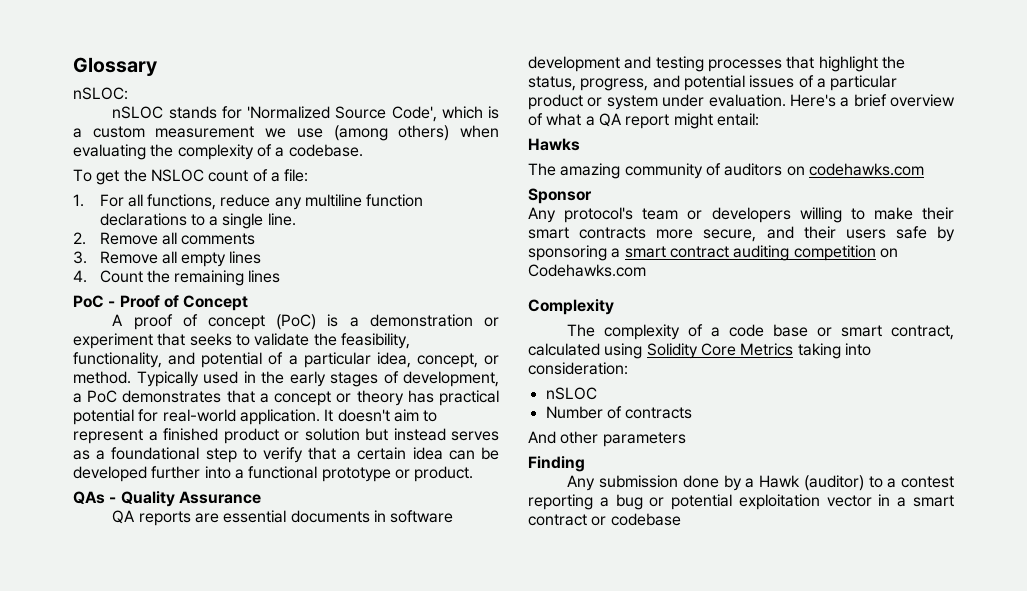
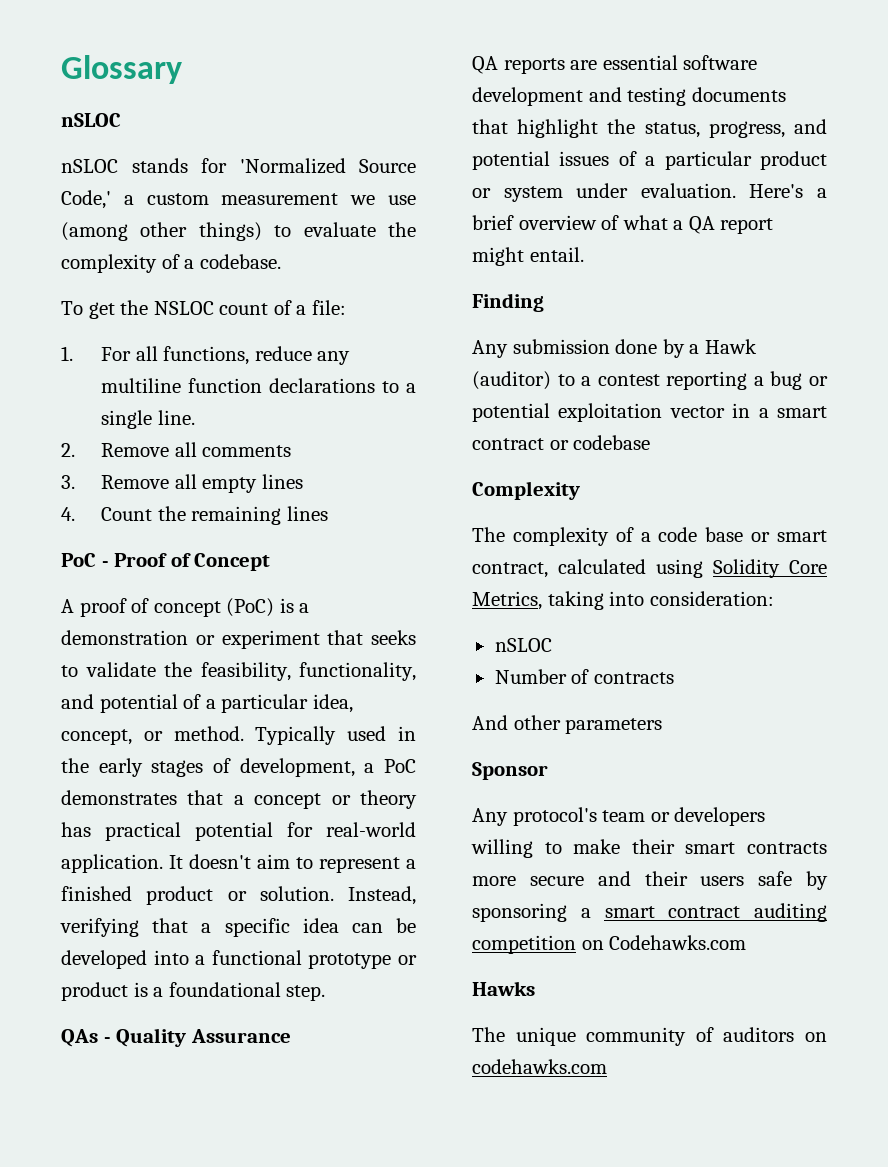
  Glossary
- nSLOC:
+ nSLOC
- nSLOC stands for 'Normalized Source Code', which is a custom measurement we use (among others) when evaluating the complexity of a codebase.
+ nSLOC stands for 'Normalized Source Code,' a custom measurement we use (among other things) to evaluate the complexity of a codebase.
- It doesn't aim to represent a finished product or solution but instead serves as a foundational step to verify that a certain idea can be developed further into a functional prototype or product.
+ It doesn't aim to represent a finished product or solution. Instead, verifying that a specific idea can be developed into a functional prototype or product is a foundational step.
- QA reports are essential documents in software development and testing processes that highlight the status, progress, and potential issues of a particular product or system under evaluation.
+ QA reports are essential software development and testing documents that highlight the status, progress, and potential issues of a particular product or system under evaluation.
- Here's a brief overview of what a QA report might entail:
- Hawks
- The amazing community of auditors on codehawks.com
- Sponsor
- Any protocol's team or developers willing to make their smart contracts more secure, and their users safe by sponsoring a smart contract auditing competition on Codehawks.com
- Complexity
- The complexity of a code base or smart contract, calculated using Solidity Core Metrics taking into consideration:
- nSLOC
- Number of contracts
- And other parameters
+ Here's a brief overview of what a QA report might entail.
+ Complexity
+ The complexity of a code base or smart contract, calculated using Solidity Core Metrics, taking into consideration:
+ nSLOC
+ Number of contracts
+ And other parameters
+ Sponsor
+ Any protocol's team or developers willing to make their smart contracts more secure and their users safe by sponsoring a smart contract auditing competition on Codehawks.com
+ Hawks
+ The unique community of auditors on codehawks.com

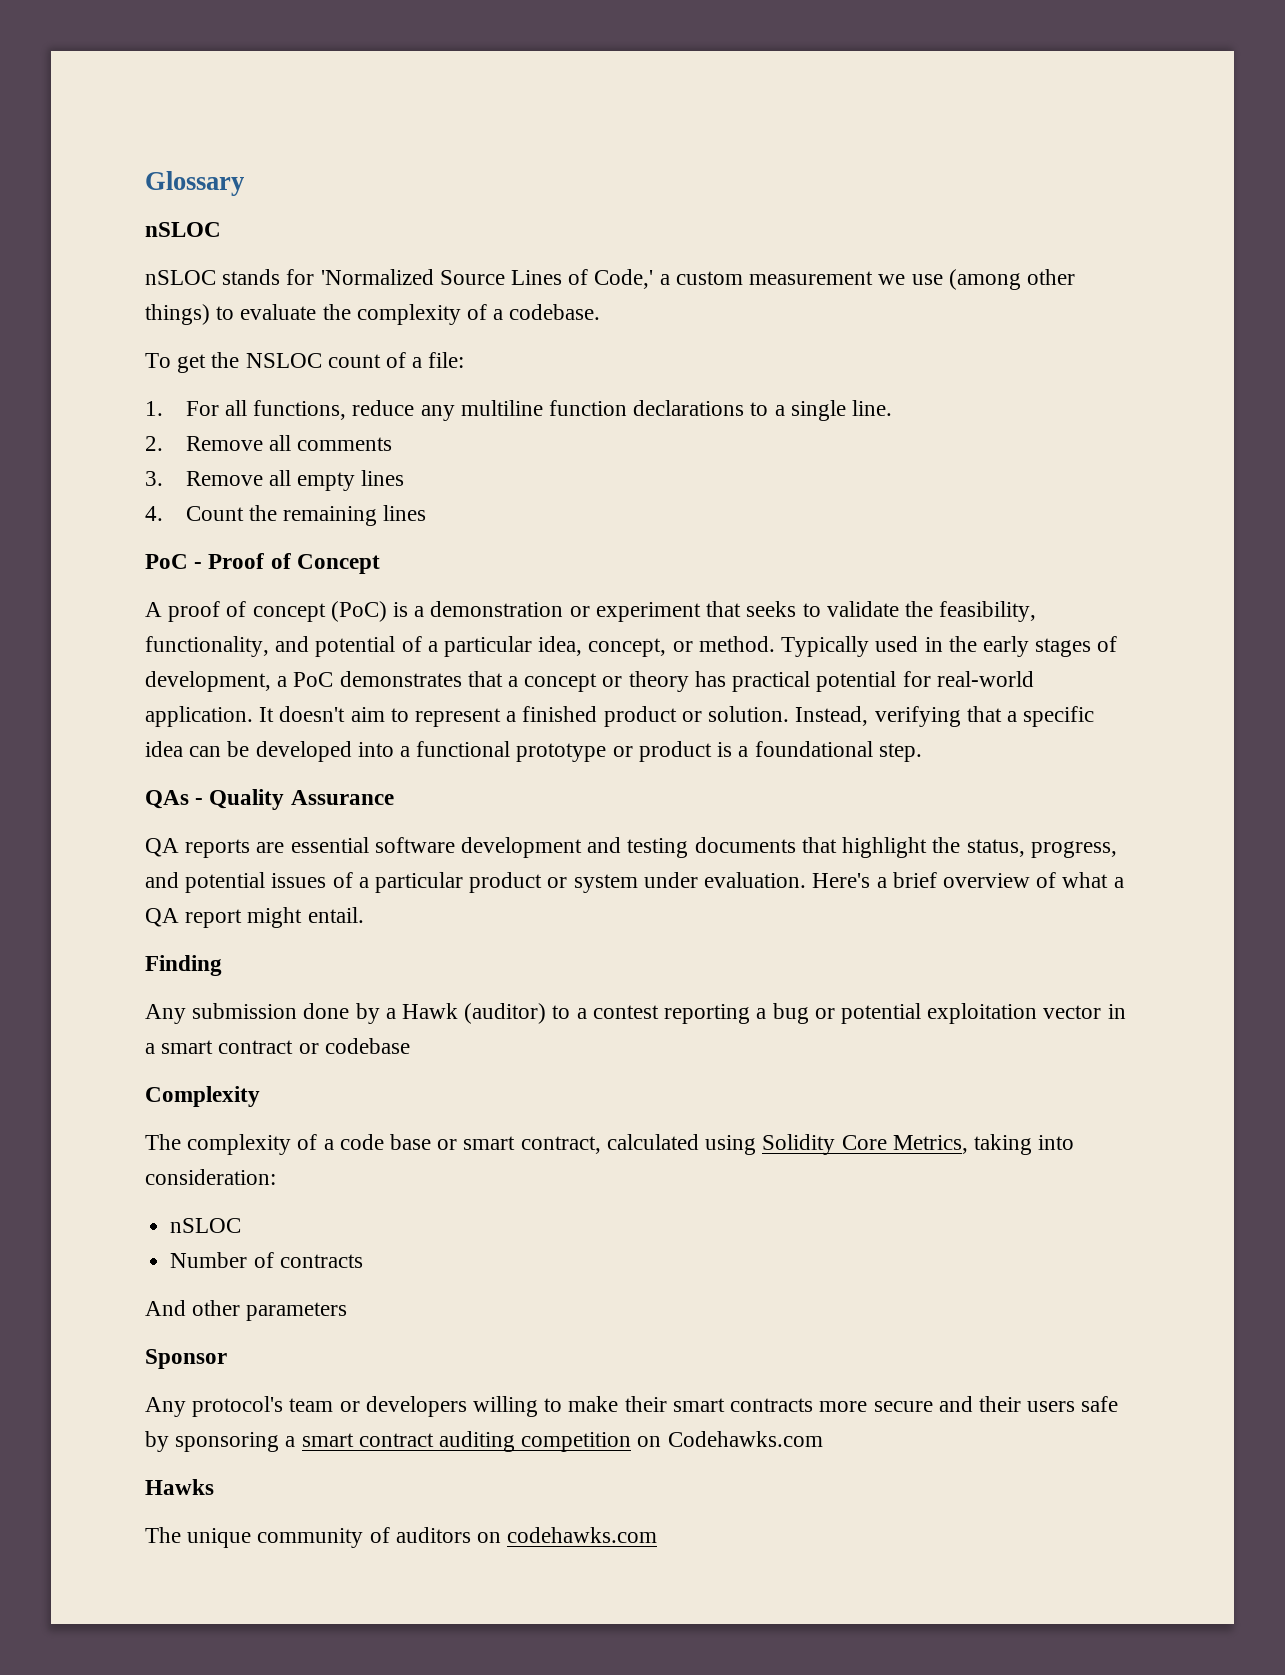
- nSLOC stands for 'Normalized Source Code,' a custom measurement we use (among other things) to evaluate the complexity of a codebase.
+ nSLOC stands for 'Normalized Source Lines of Code,' a custom measurement we use (among other things) to evaluate the complexity of a codebase.

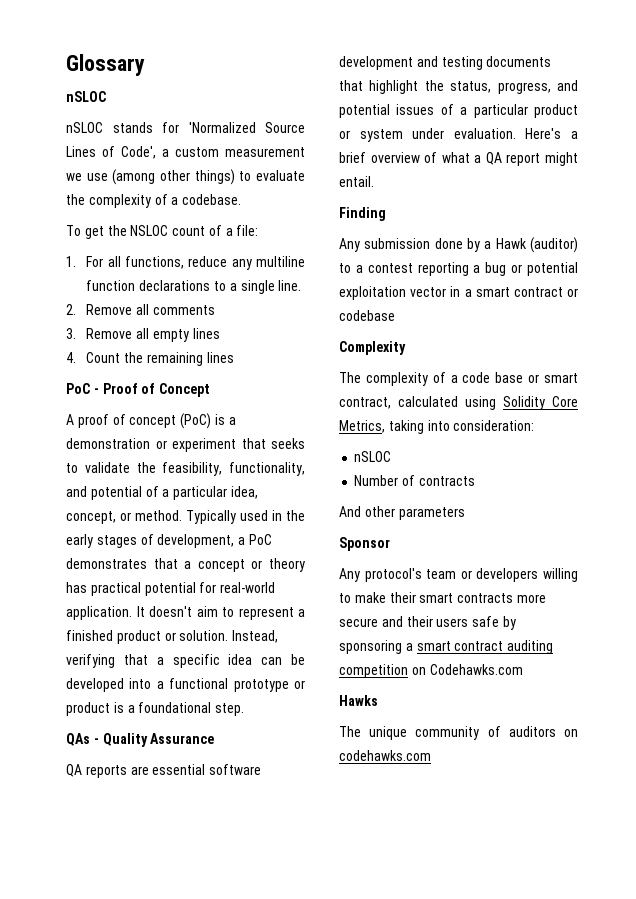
- nSLOC stands for 'Normalized Source Lines of Code,' a custom measurement we use (among other things) to evaluate the complexity of a codebase.
+ nSLOC stands for 'Normalized Source Lines of Code', a custom measurement we use (among other things) to evaluate the complexity of a codebase.

